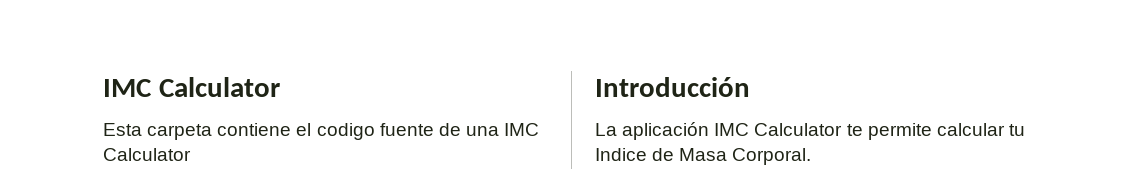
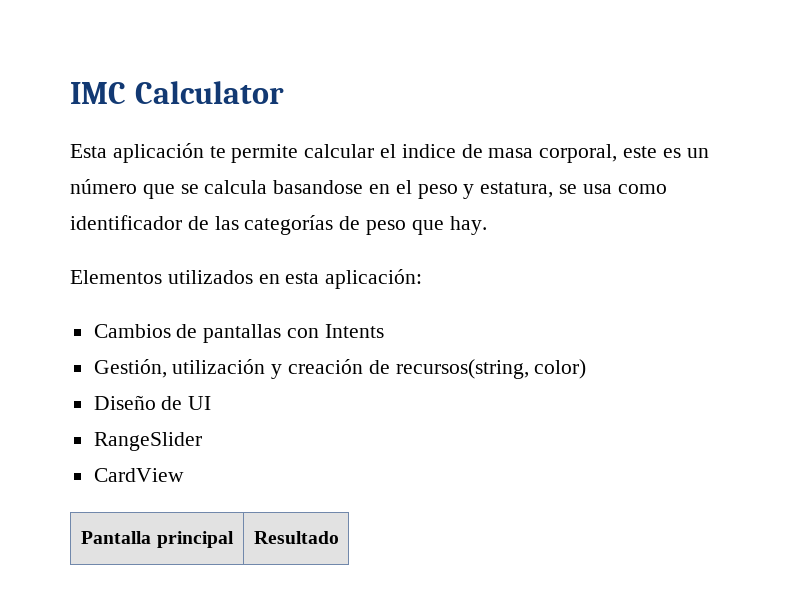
- Esta carpeta contiene el codigo fuente de una IMC Calculator
- Introducción
- La aplicación IMC Calculator te permite calcular tu Indice de Masa Corporal.
+ Esta aplicación te permite calcular el indice de masa corporal, este es un número que se calcula basandose en el peso y estatura, se usa como identificador de las categorías de peso que hay.
+ Elementos utilizados en esta aplicación:
+ Cambios de pantallas con Intents
+ Gestión, utilización y creación de recursos(string, color)
+ Diseño de UI
+ RangeSlider
+ CardView
+ Pantalla principal | Resultado

